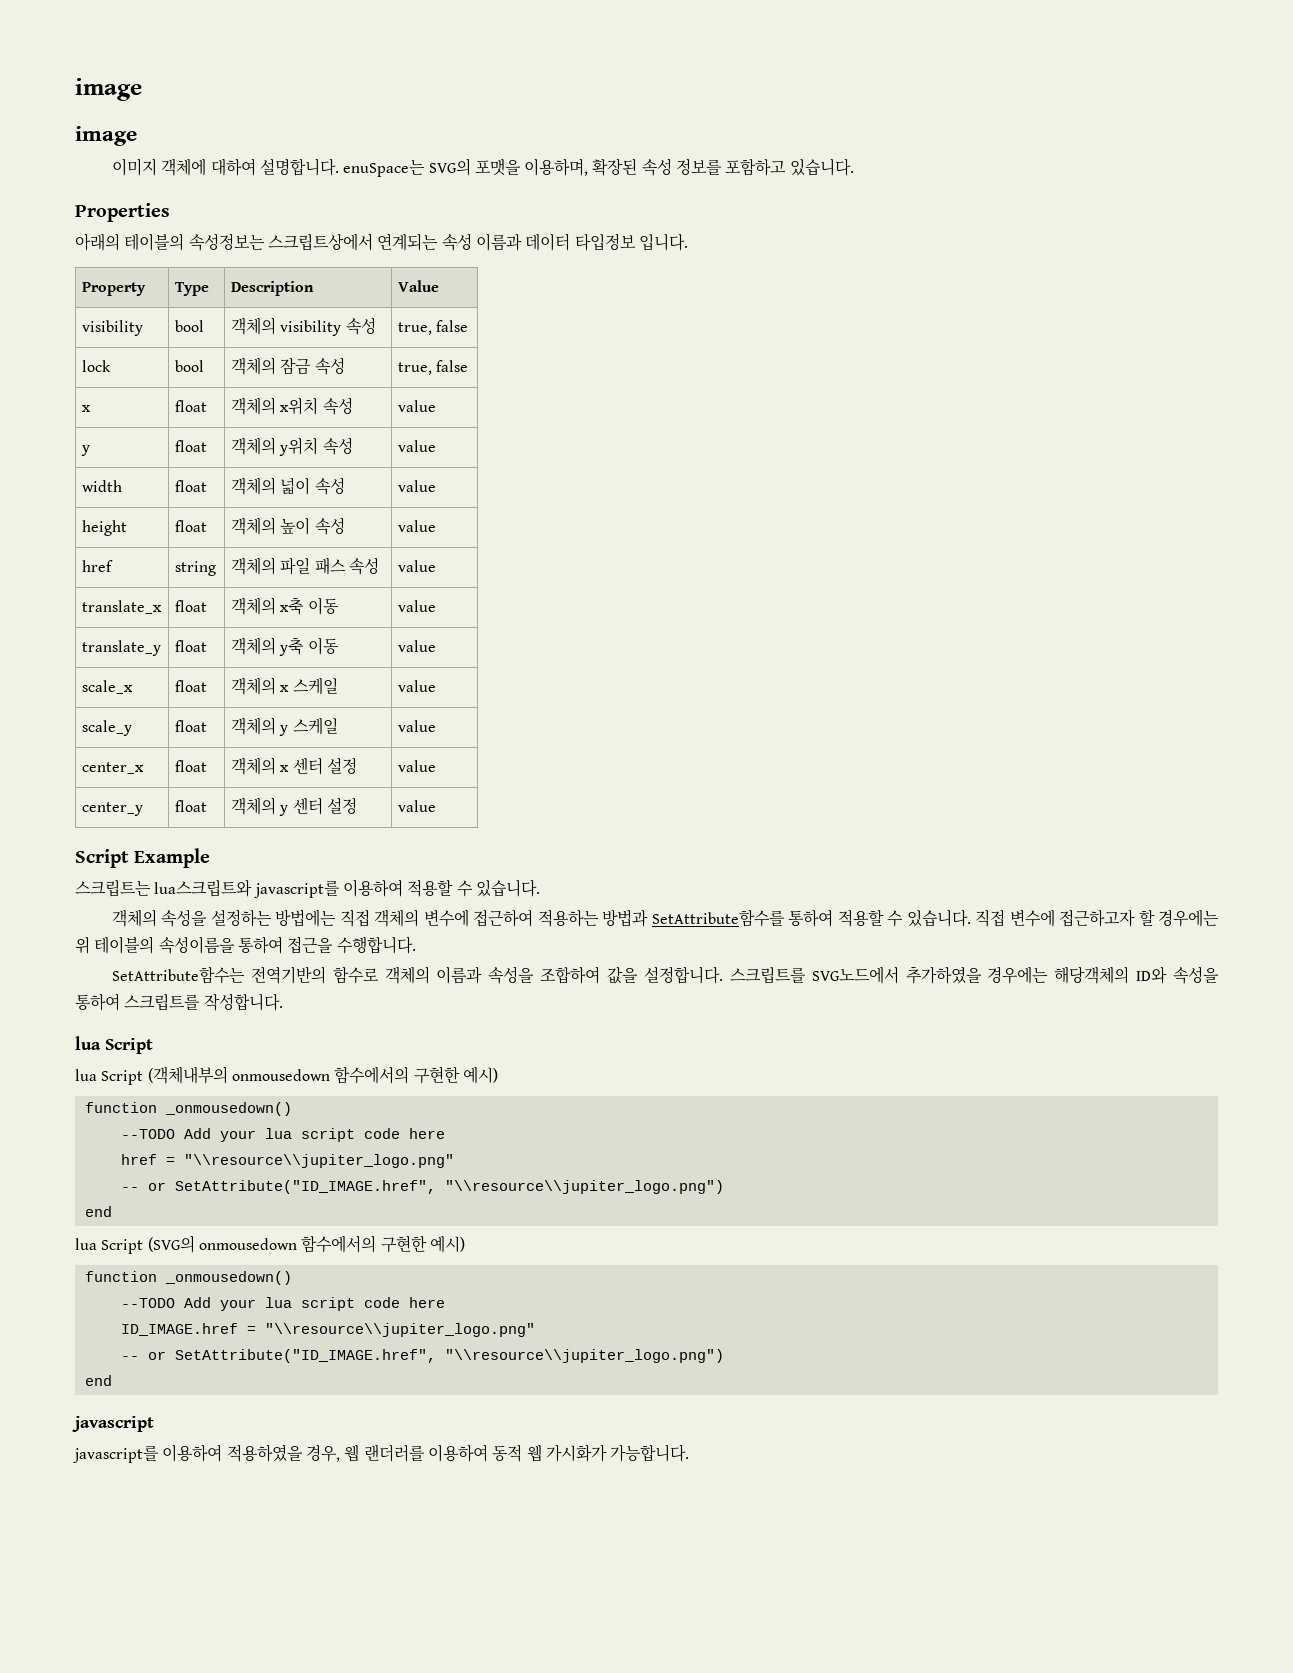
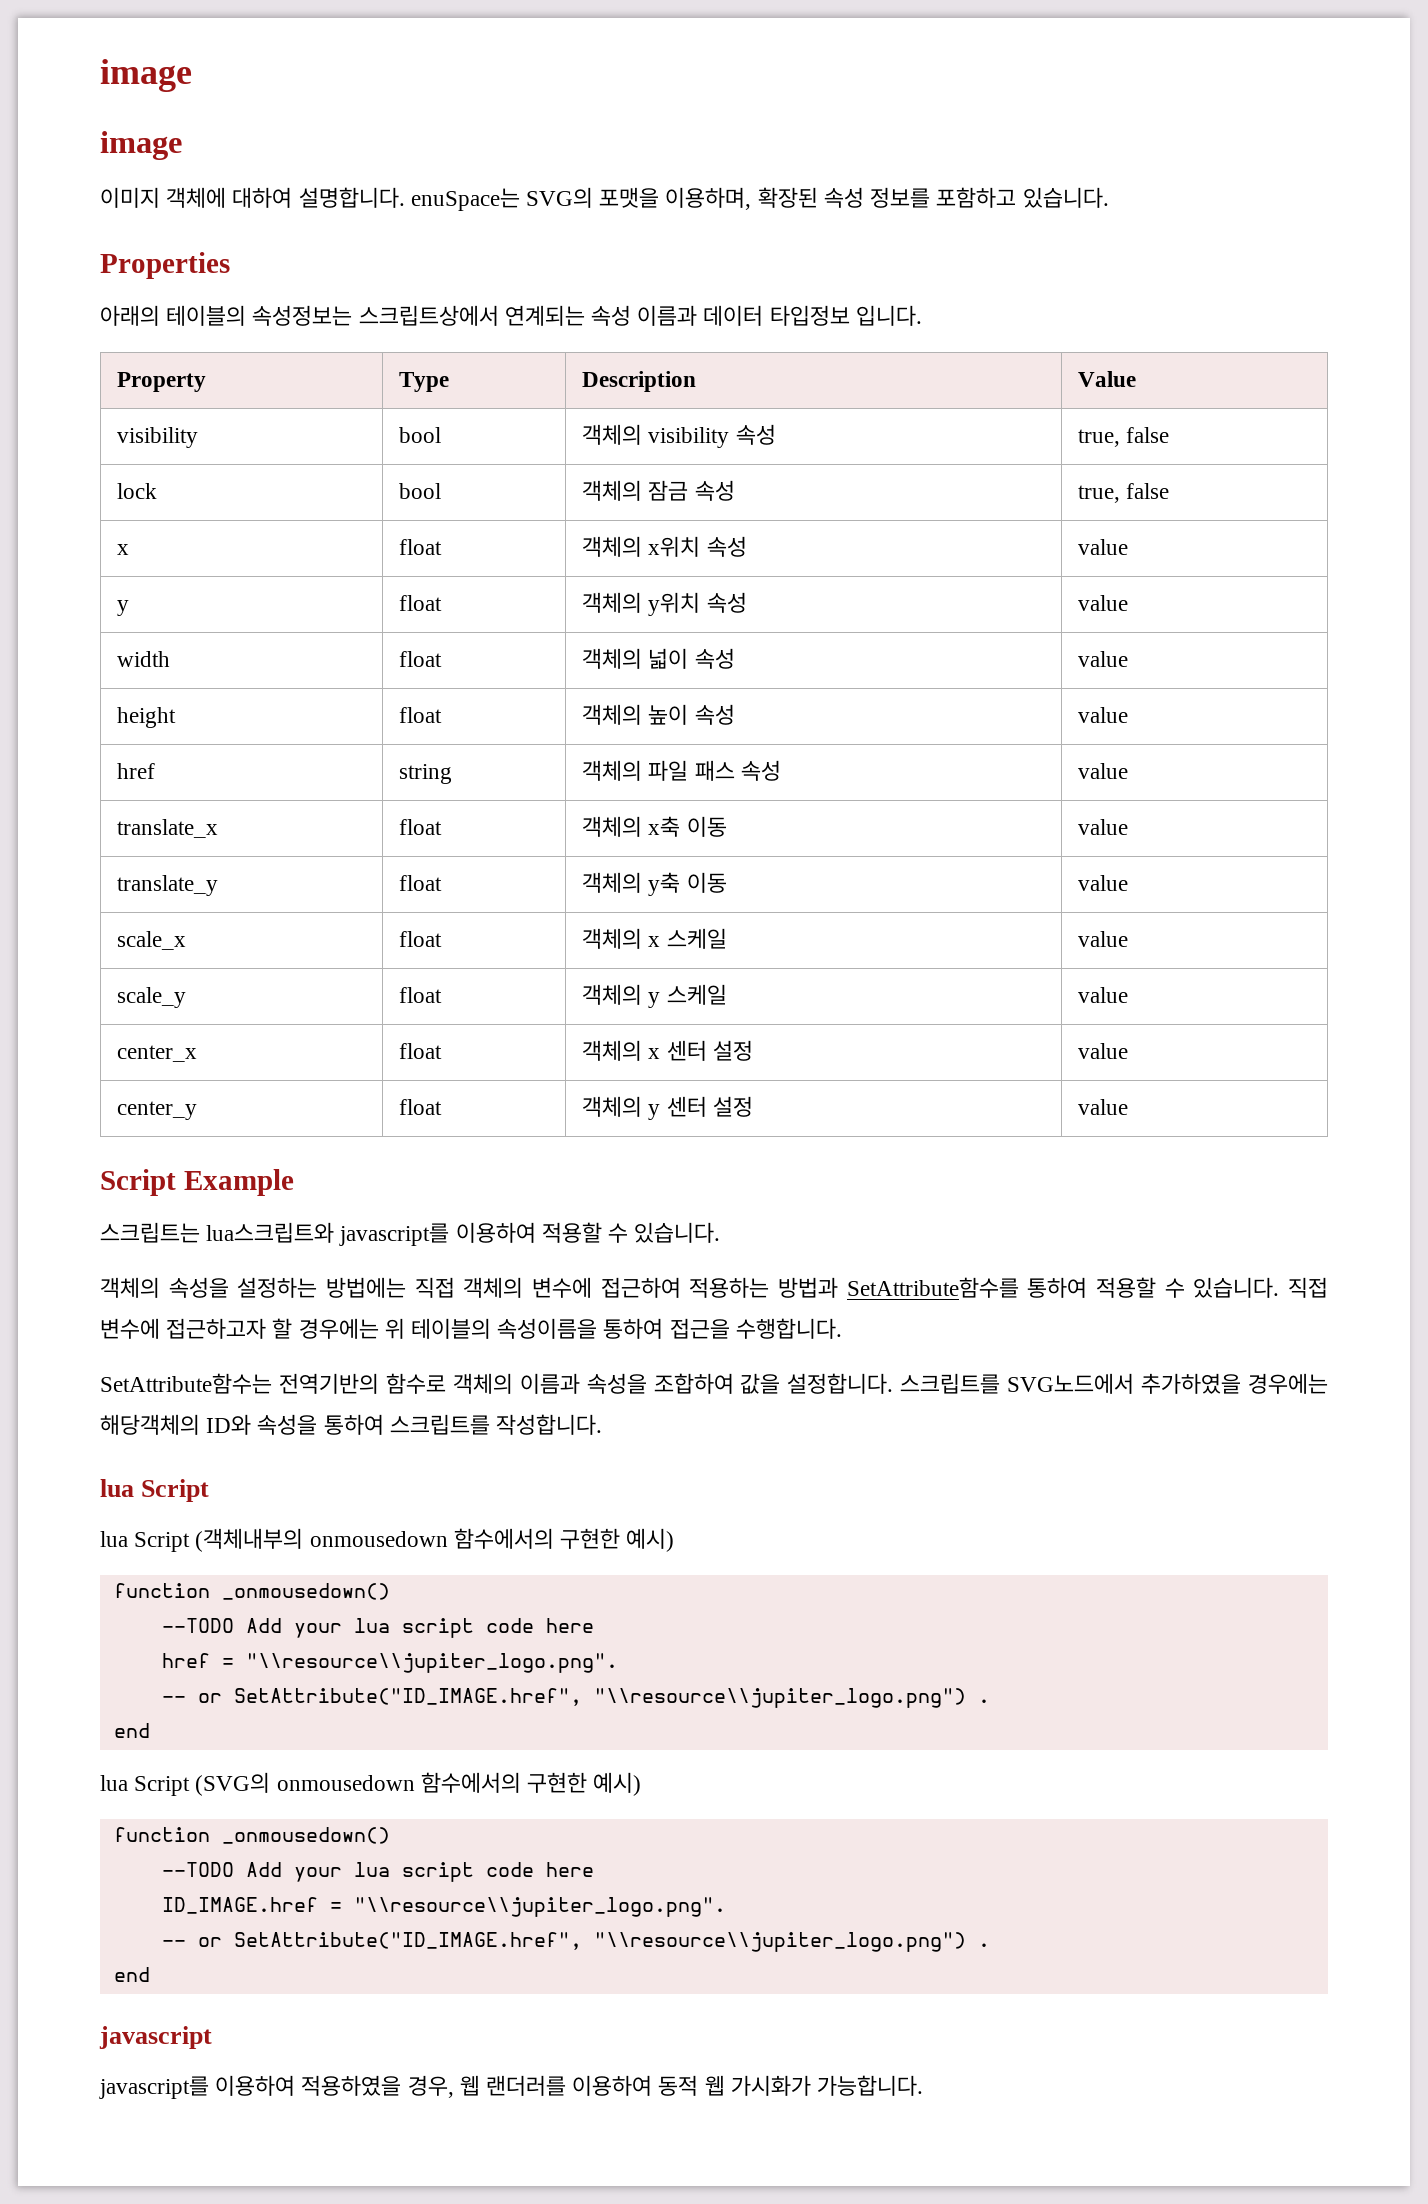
- href = "\\resource\\jupiter_logo.png"
- -- or SetAttribute("ID_IMAGE.href", "\\resource\\jupiter_logo.png")
+ href = "\\resource\\jupiter_logo.png".
+ -- or SetAttribute("ID_IMAGE.href", "\\resource\\jupiter_logo.png") .
- ID_IMAGE.href = "\\resource\\jupiter_logo.png"
- -- or SetAttribute("ID_IMAGE.href", "\\resource\\jupiter_logo.png")
+ ID_IMAGE.href = "\\resource\\jupiter_logo.png".
+ -- or SetAttribute("ID_IMAGE.href", "\\resource\\jupiter_logo.png") .

